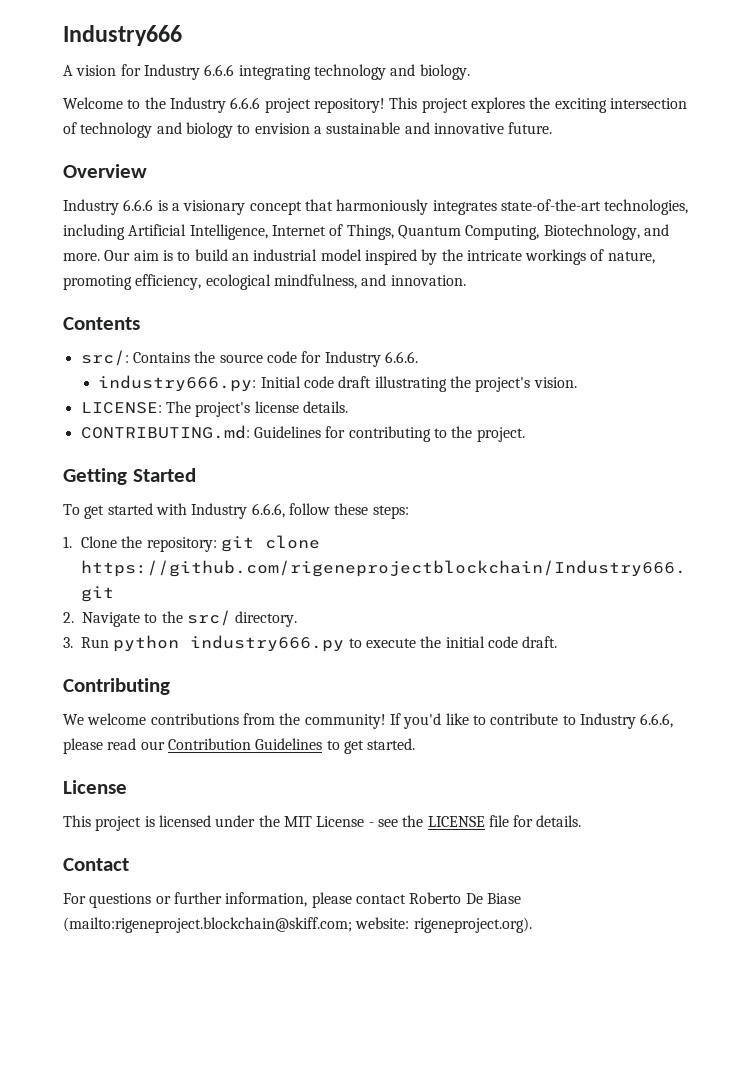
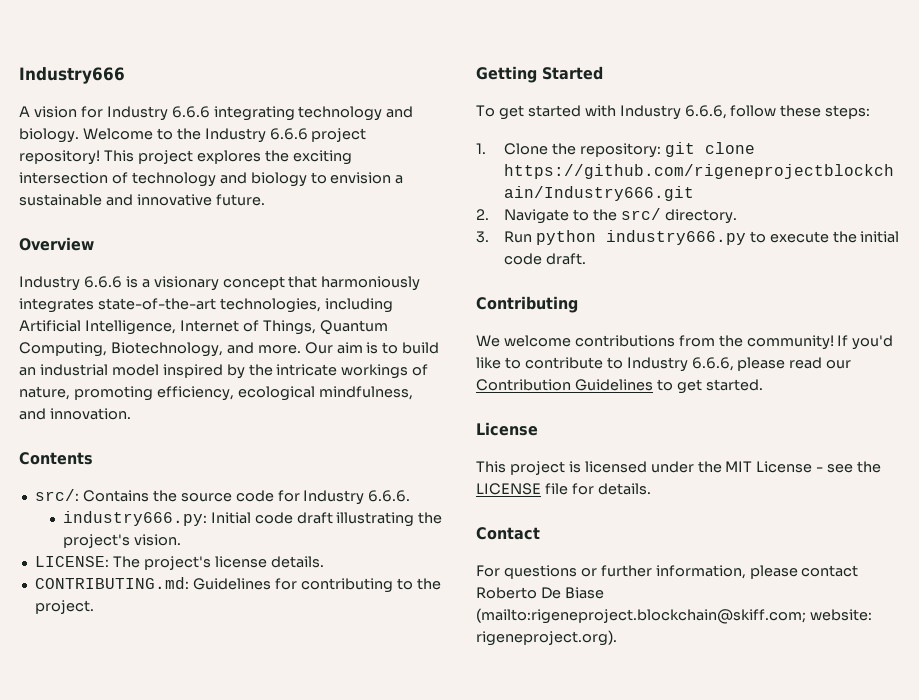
- A vision for Industry 6.6.6 integrating technology and biology.
- Welcome to the Industry 6.6.6 project repository!
+ A vision for Industry 6.6.6 integrating technology and biology. Welcome to the Industry 6.6.6 project repository!

